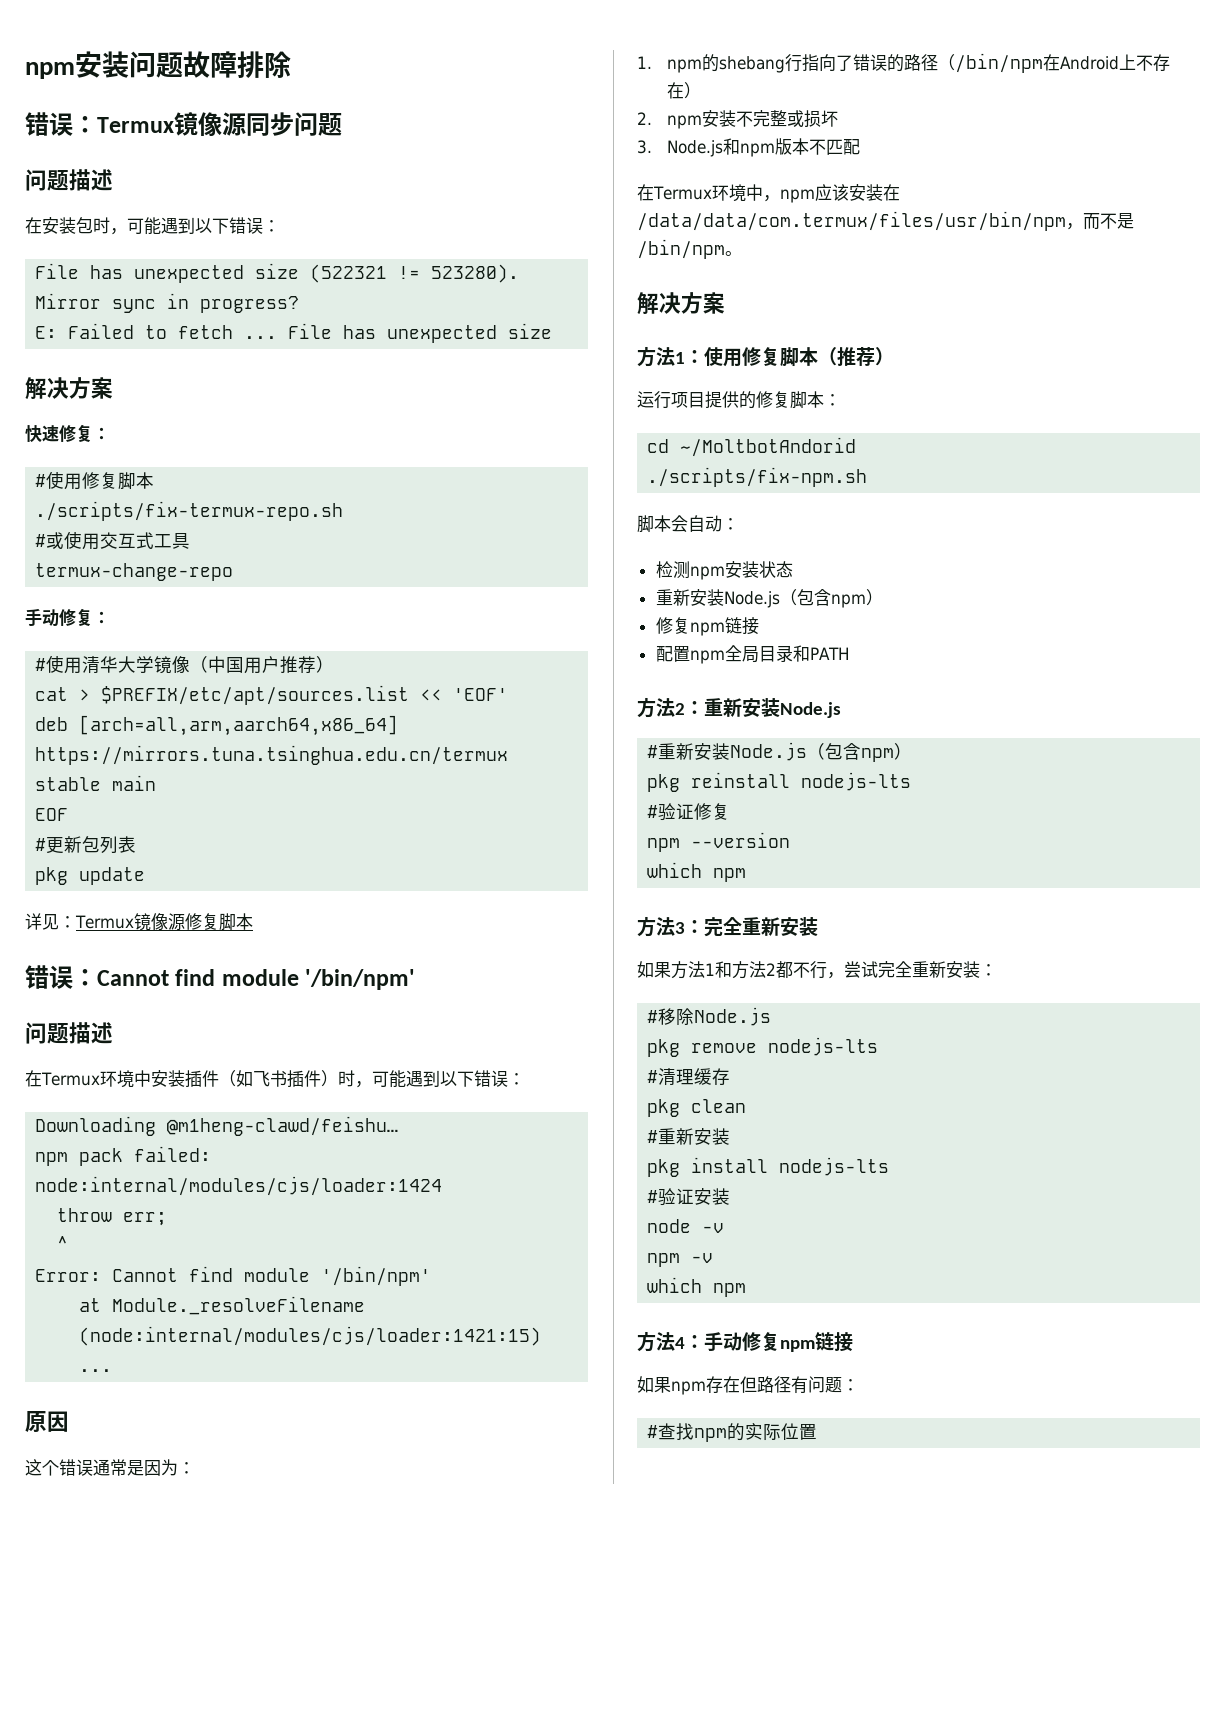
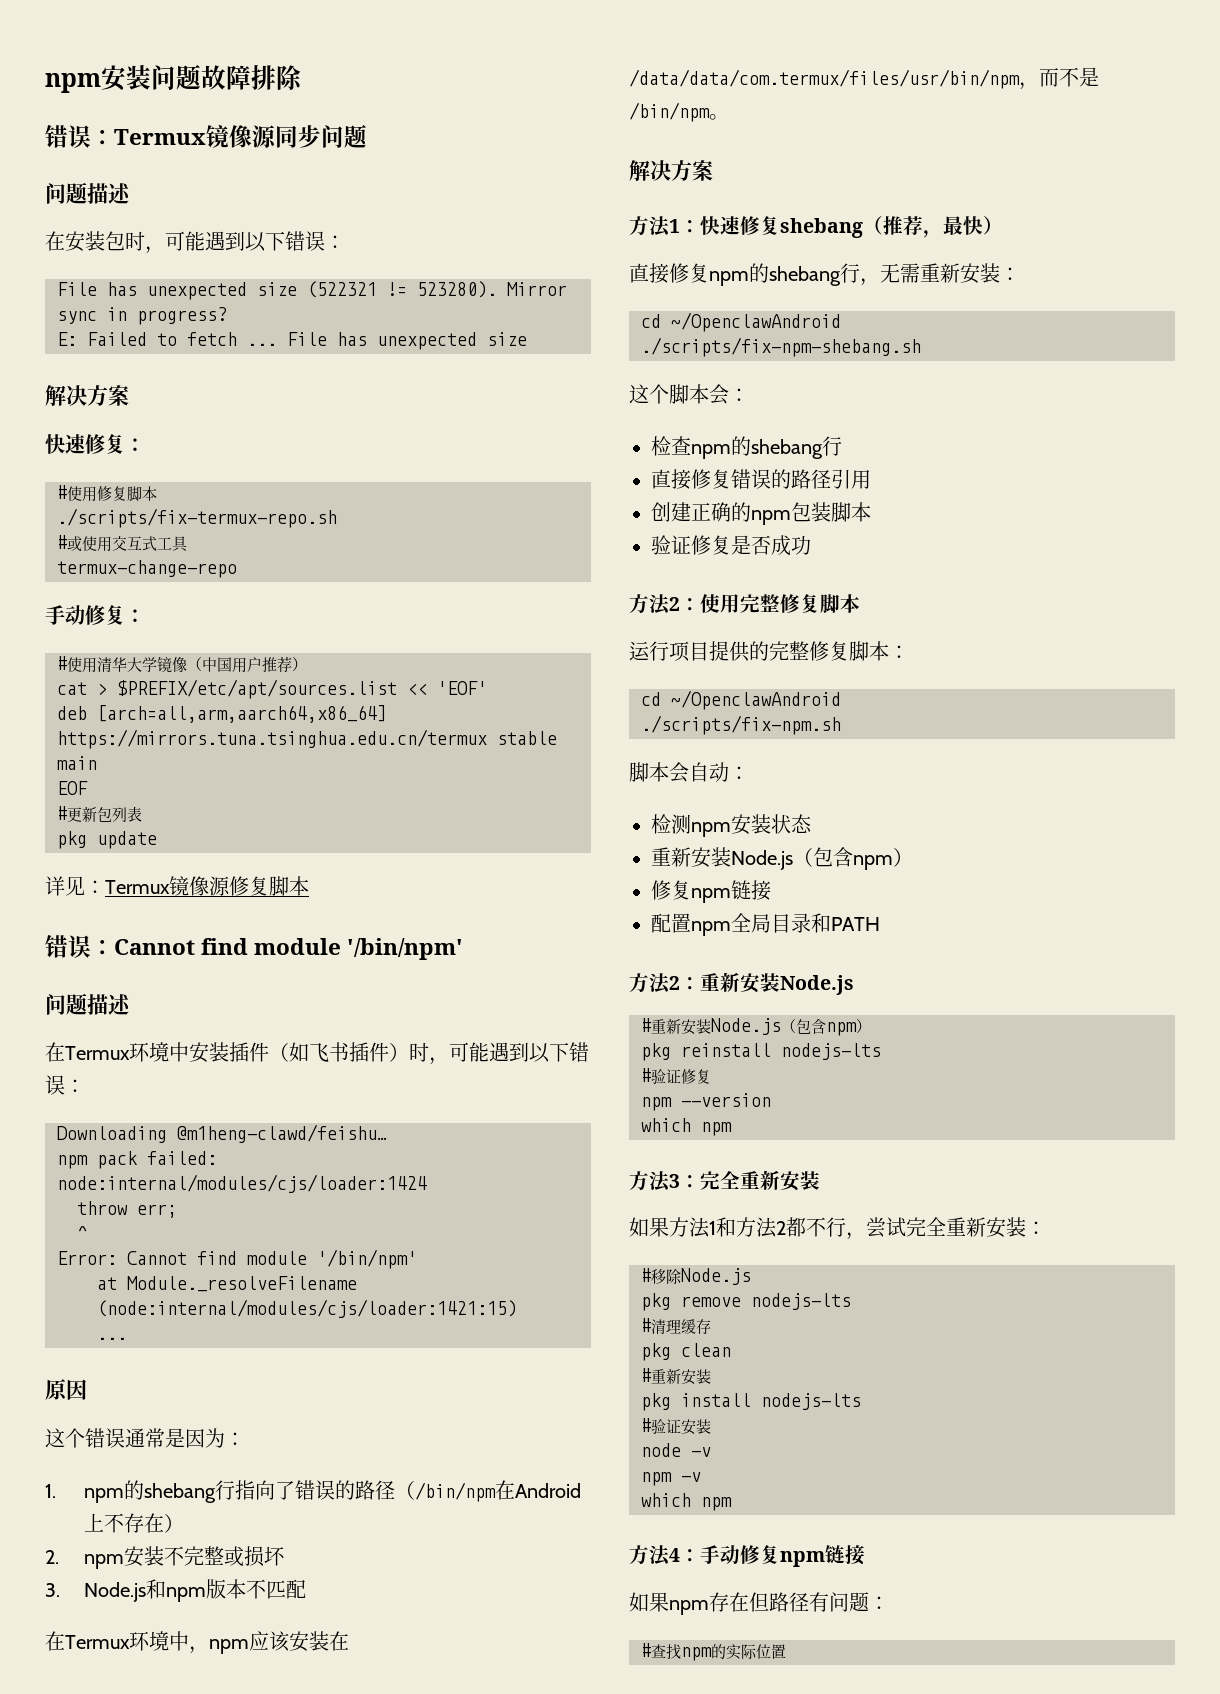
- 方法1：使用修复脚本（推荐）
+ 方法1：快速修复shebang（推荐，最快）
+ 直接修复npm的shebang行，无需重新安装：
+ cd ~/OpenclawAndroid
+ ./scripts/fix-npm-shebang.sh
+ 这个脚本会：
+ 检查npm的shebang行
+ 直接修复错误的路径引用
+ 创建正确的npm包装脚本
+ 验证修复是否成功
+ 方法2：使用完整修复脚本
- 运行项目提供的修复脚本：
- cd ~/MoltbotAndorid
+ 运行项目提供的完整修复脚本：
+ cd ~/OpenclawAndroid

